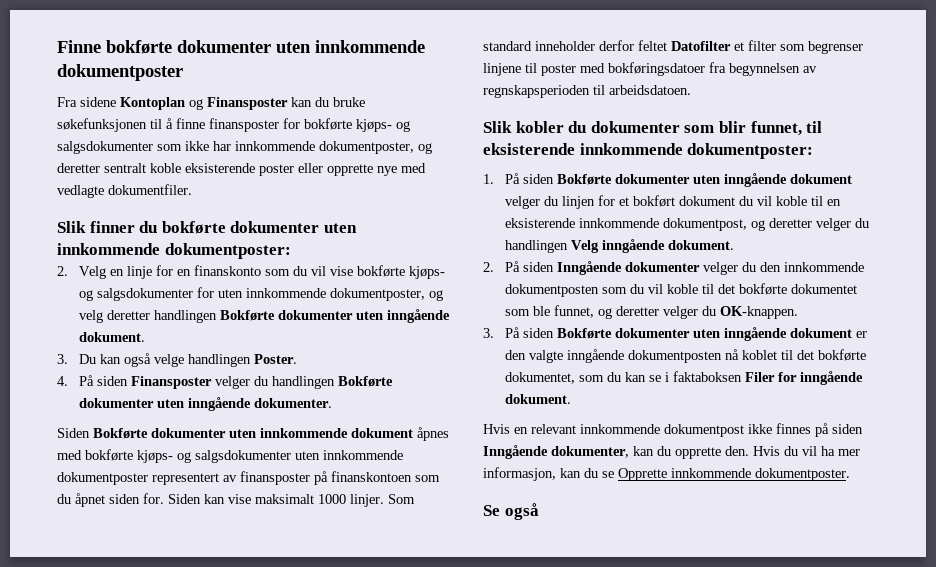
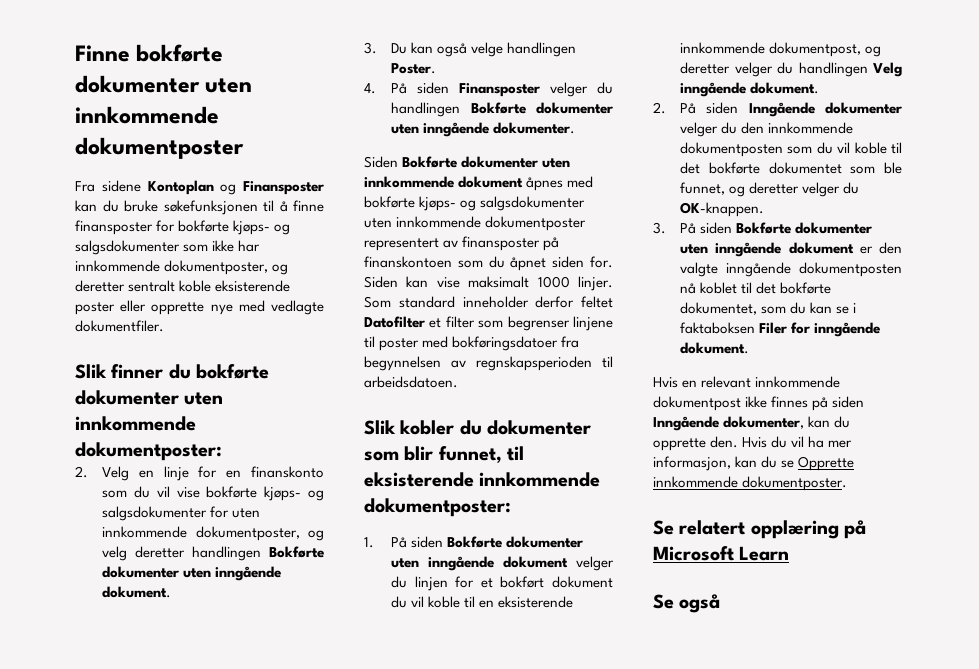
+ Se relatert opplæring på Microsoft Learn

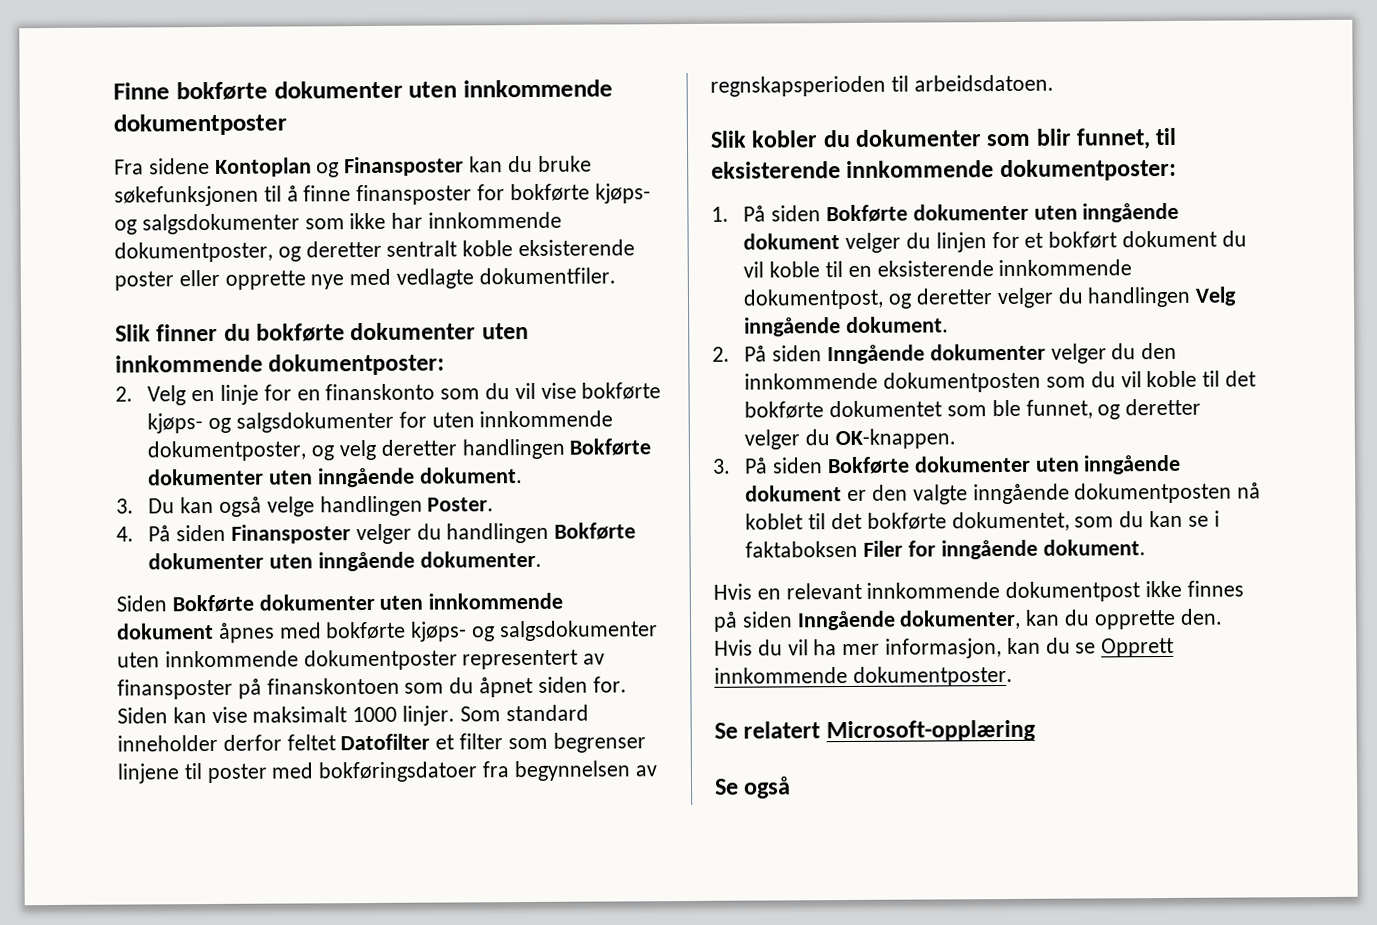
- Hvis du vil ha mer informasjon, kan du se Opprette innkommende dokumentposter.
+ Hvis du vil ha mer informasjon, kan du se Opprett innkommende dokumentposter.
- Se relatert opplæring på Microsoft Learn
+ Se relatert Microsoft-opplæring

